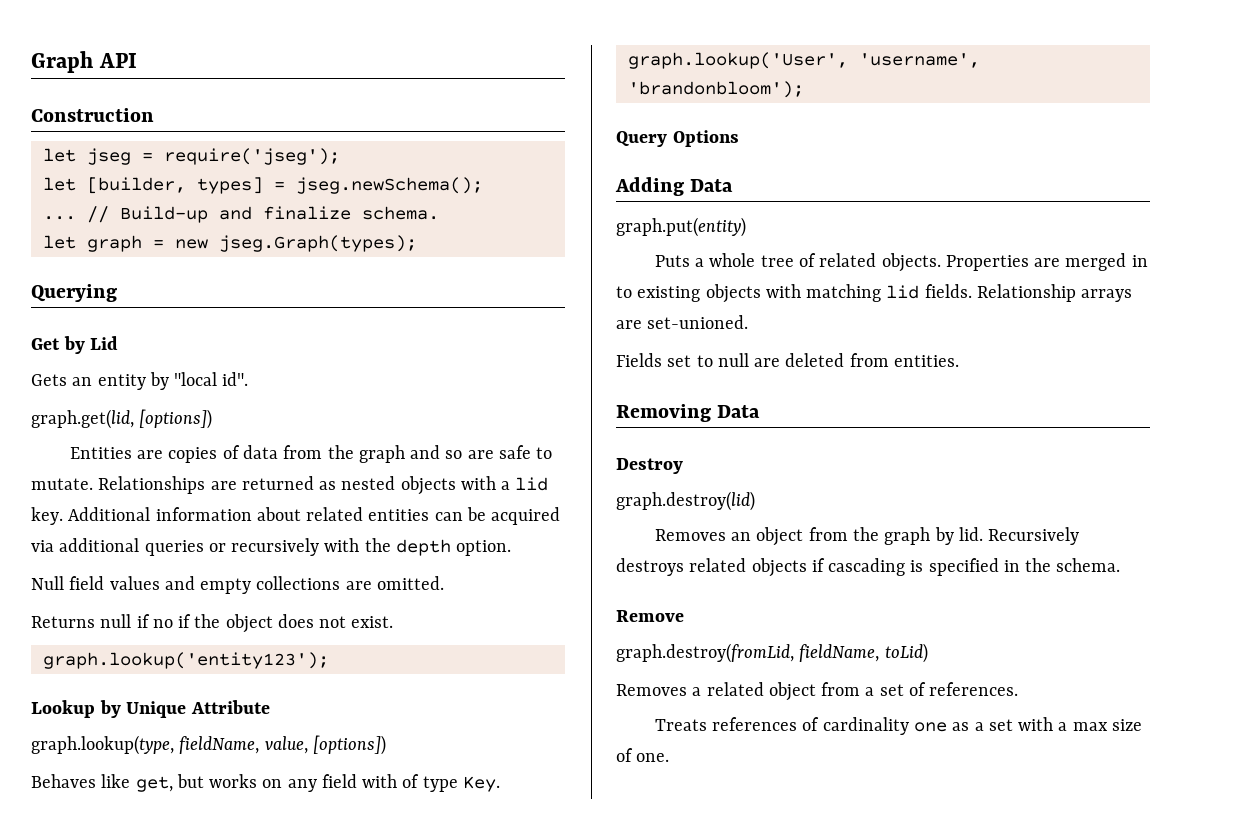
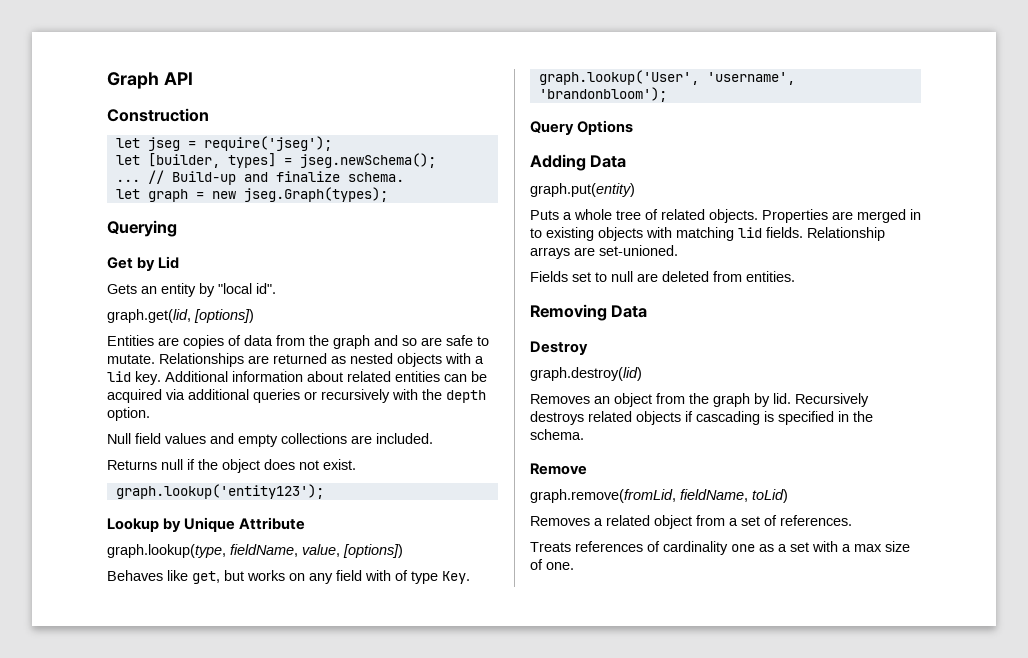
- Null field values and empty collections are omitted.
+ Null field values and empty collections are included.
- Returns null if no if the object does not exist.
+ Returns null if the object does not exist.
- graph.destroy(fromLid, fieldName, toLid)
+ graph.remove(fromLid, fieldName, toLid)

